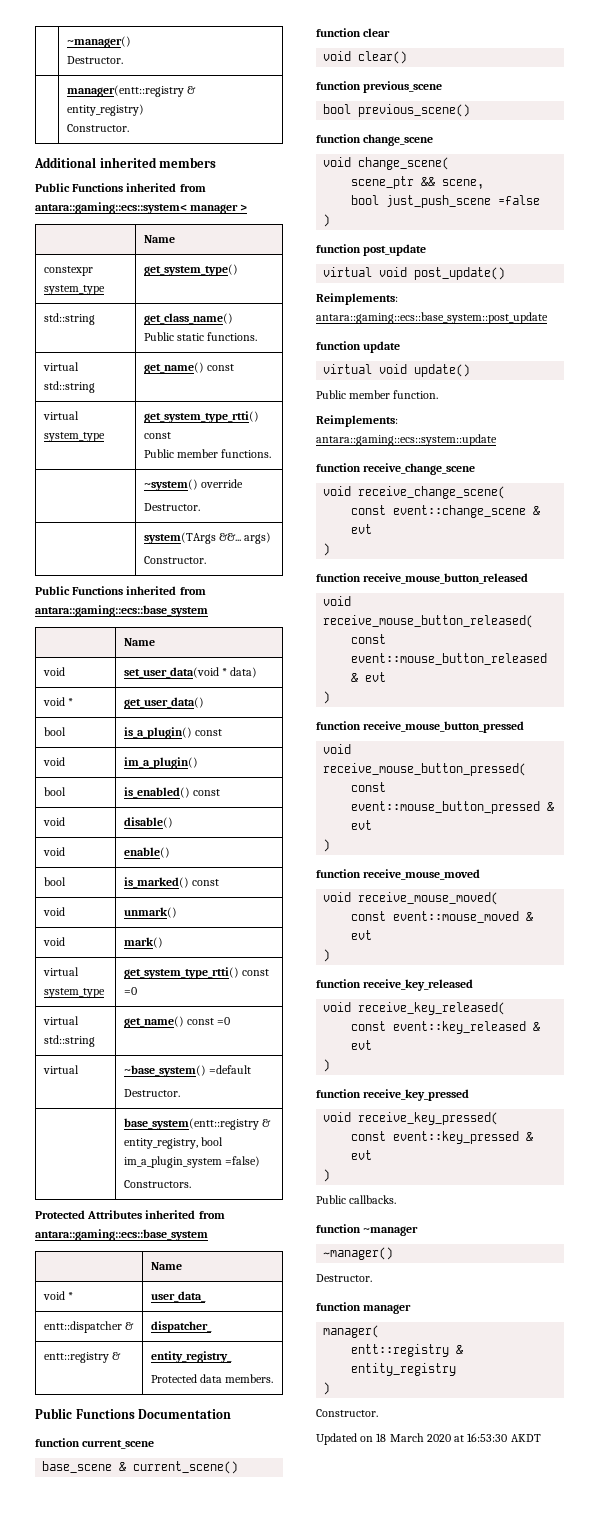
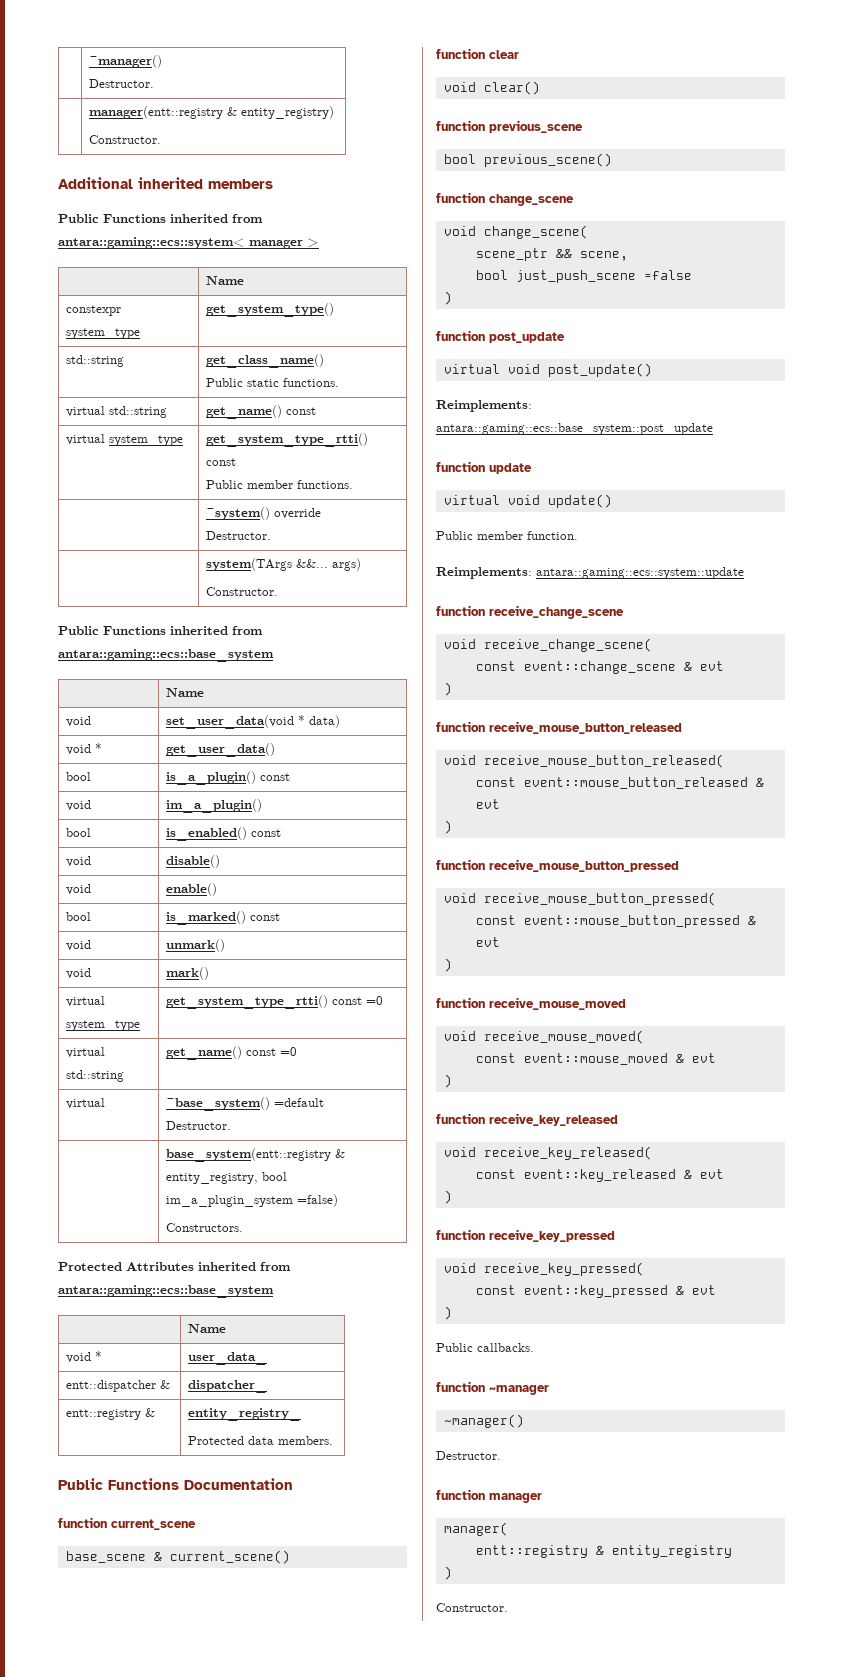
- Updated on 18 March 2020 at 16:53:30 AKDT

